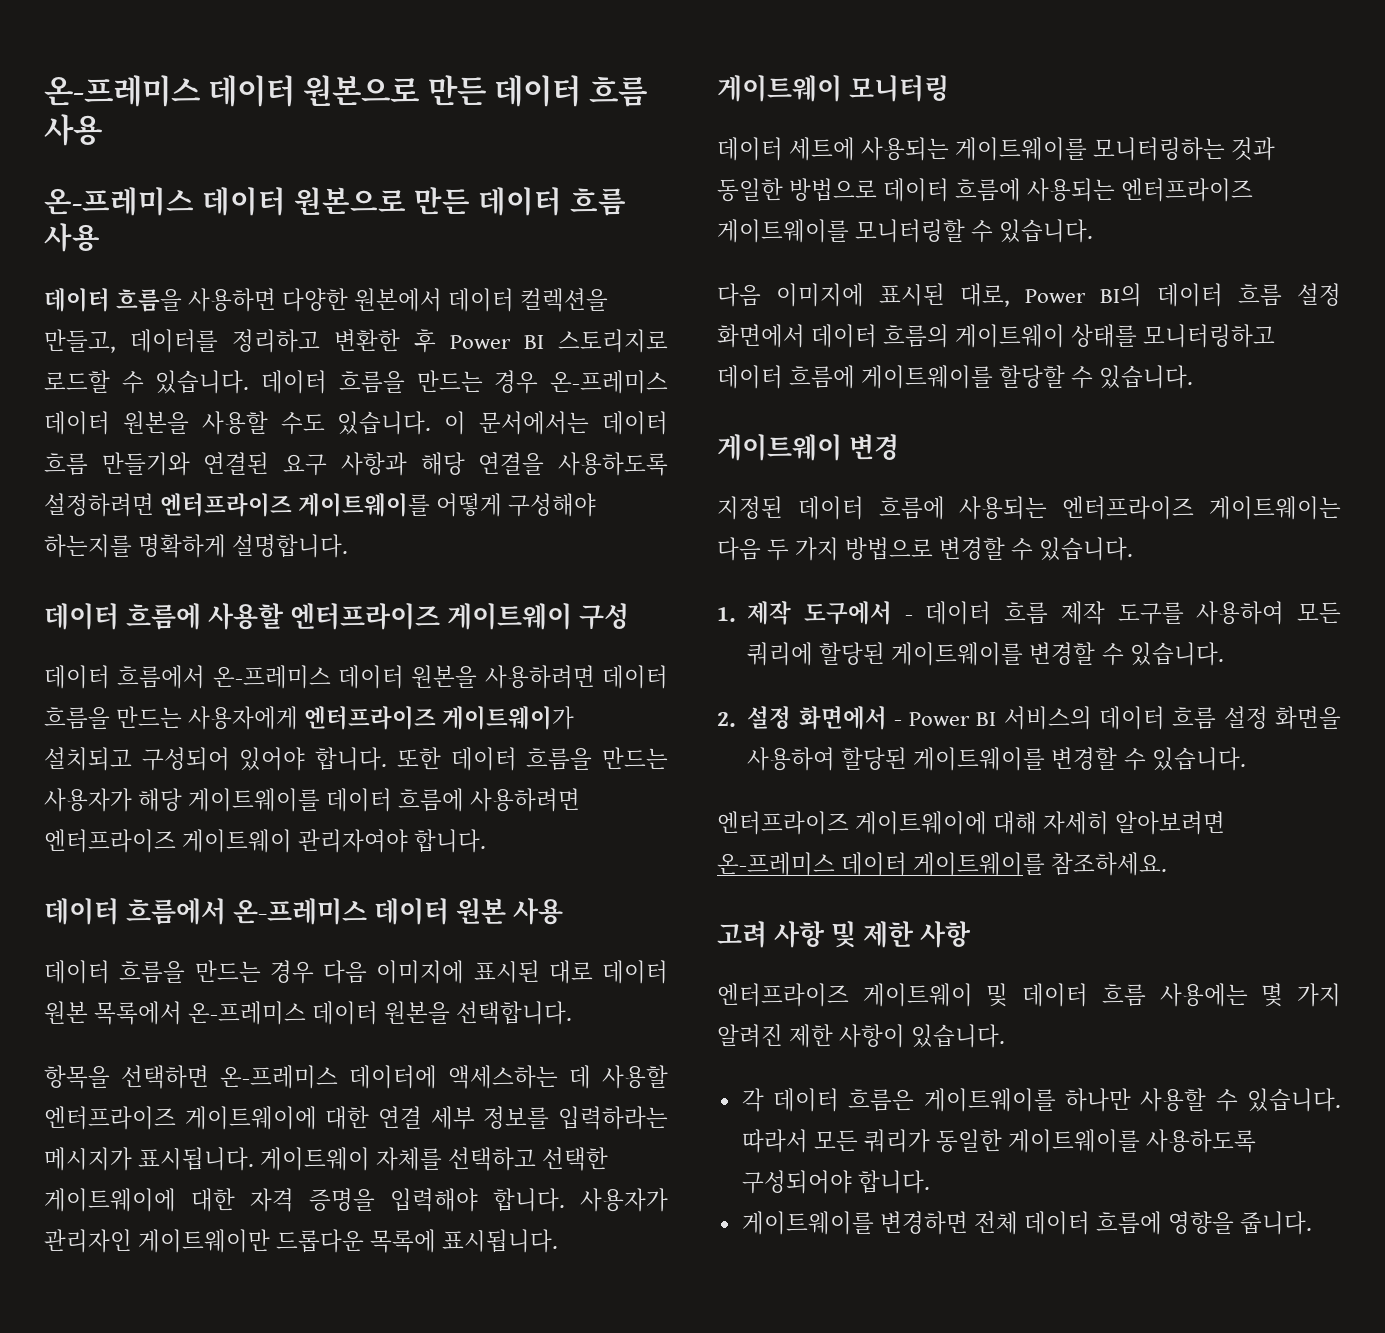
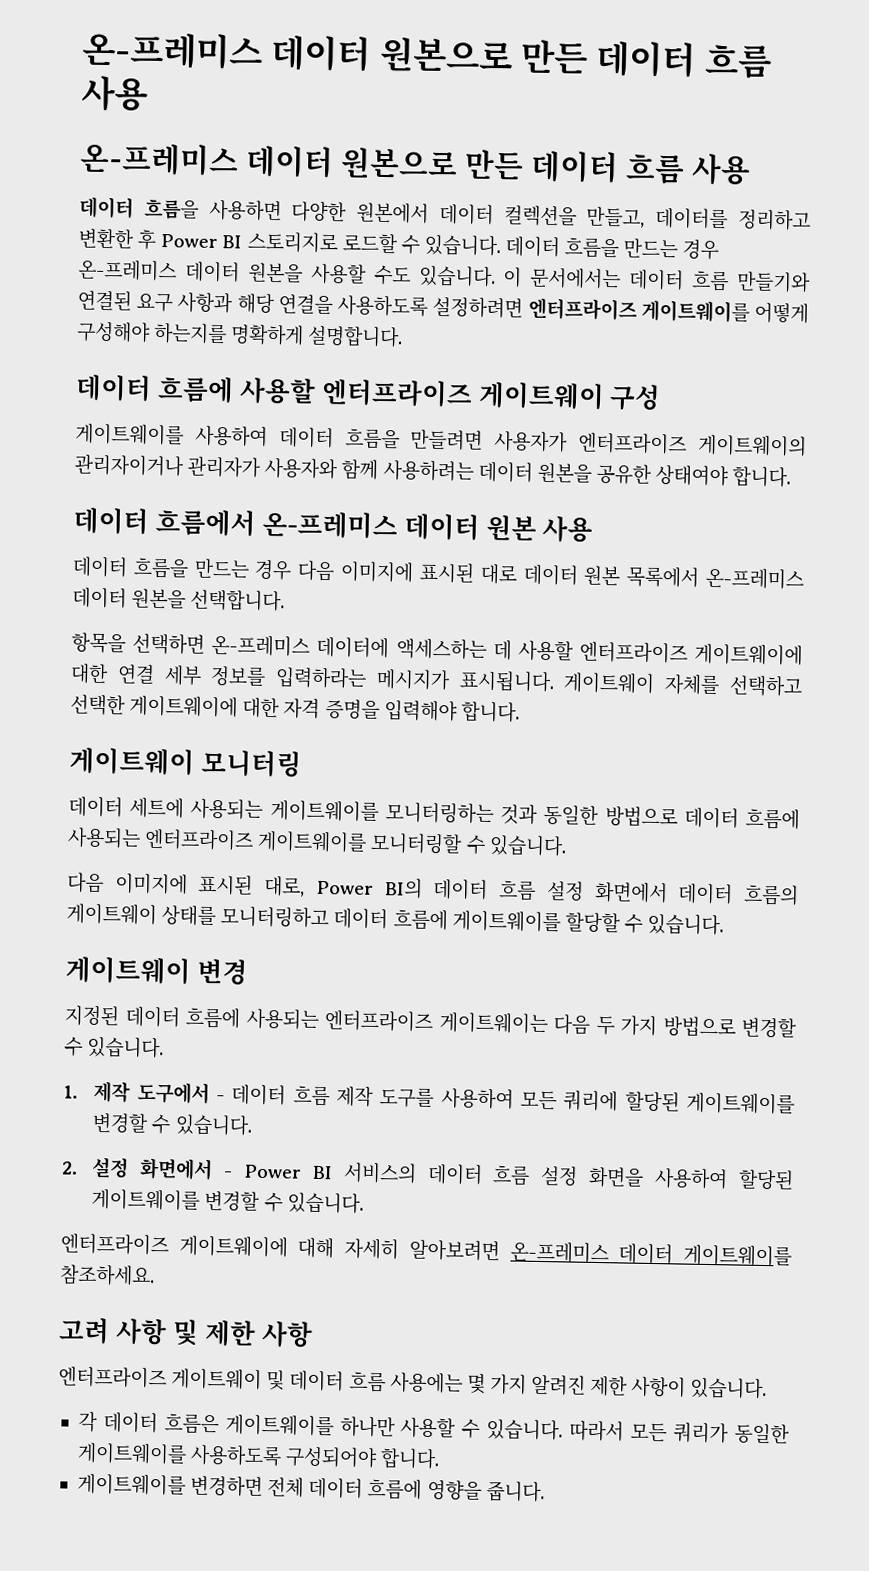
- 데이터 흐름에서 온-프레미스 데이터 원본을 사용하려면 데이터 흐름을 만드는 사용자에게 엔터프라이즈 게이트웨이가 설치되고 구성되어 있어야 합니다. 또한 데이터 흐름을 만드는 사용자가 해당 게이트웨이를 데이터 흐름에 사용하려면 엔터프라이즈 게이트웨이 관리자여야 합니다.
+ 게이트웨이를 사용하여 데이터 흐름을 만들려면 사용자가 엔터프라이즈 게이트웨이의 관리자이거나 관리자가 사용자와 함께 사용하려는 데이터 원본을 공유한 상태여야 합니다.
- 사용자가 관리자인 게이트웨이만 드롭다운 목록에 표시됩니다.

